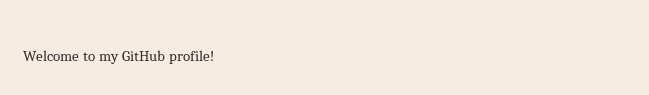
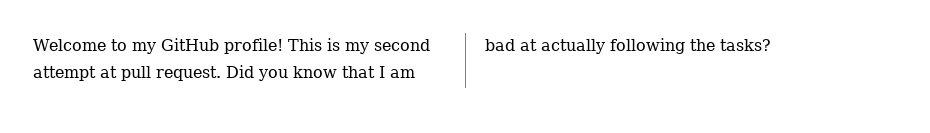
+ This is my second attempt at pull request. Did you know that I am bad at actually following the tasks?

